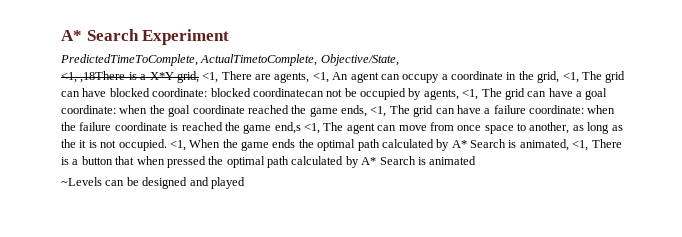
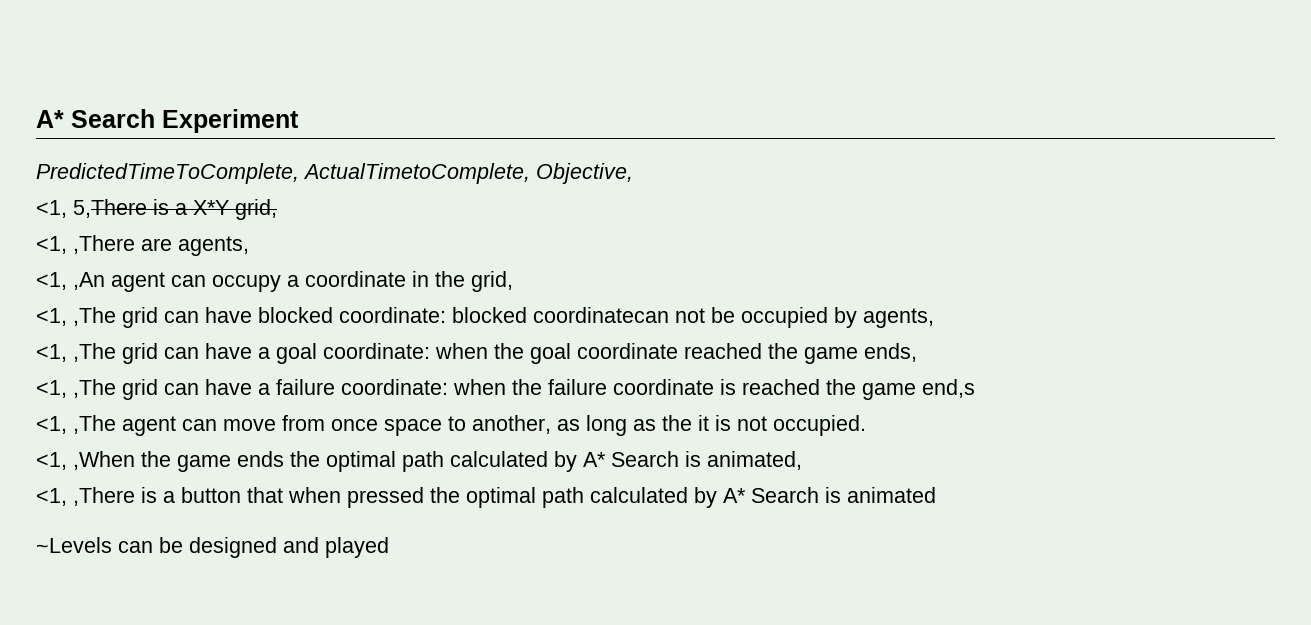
- PredictedTimeToComplete, ActualTimetoComplete, Objective/State,
- <1, ,18There is a X*Y grid, <1, There are agents, <1, An agent can occupy a coordinate in the grid, <1, The grid can have blocked coordinate:
+ PredictedTimeToComplete, ActualTimetoComplete, Objective,
+ <1, 5,There is a X*Y grid,
+ <1, ,There are agents,
+ <1, ,An agent can occupy a coordinate in the grid,
+ <1, ,The grid can have blocked coordinate:
- blocked coordinatecan not be occupied by agents, <1, The grid can have a goal coordinate:
+ blocked coordinatecan not be occupied by agents,
+ <1, ,The grid can have a goal coordinate:
- when the goal coordinate reached the game ends, <1, The grid can have a failure coordinate:
+ when the goal coordinate reached the game ends,
+ <1, ,The grid can have a failure coordinate:
- when the failure coordinate is reached the game end,s <1, The agent can move from once space to another, as long as the it is not occupied. <1, When the game ends the optimal path calculated by A* Search is animated, <1, There is a button that when pressed the optimal path calculated by A* Search is animated
+ when the failure coordinate is reached the game end,s
+ <1, ,The agent can move from once space to another, as long as the it is not occupied.
+ <1, ,When the game ends the optimal path calculated by A* Search is animated,
+ <1, ,There is a button that when pressed the optimal path calculated by A* Search is animated

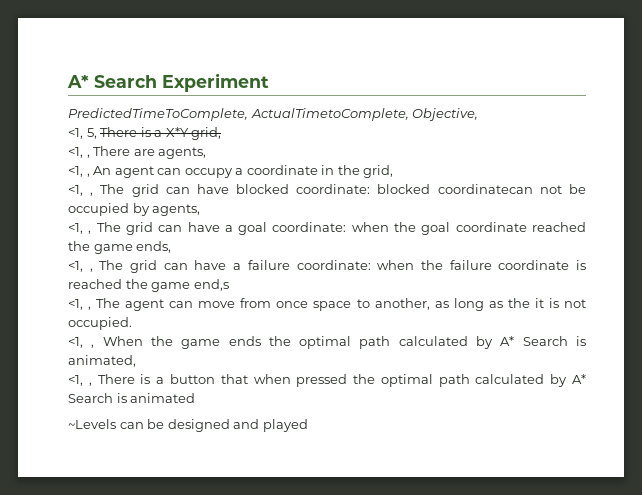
- <1, 5,There is a X*Y grid,
+ <1, 5, There is a X*Y grid,
- <1, ,There are agents,
+ <1, , There are agents,
- <1, ,An agent can occupy a coordinate in the grid,
+ <1, , An agent can occupy a coordinate in the grid,
- <1, ,The grid can have blocked coordinate: blocked coordinatecan not be occupied by agents,
+ <1, , The grid can have blocked coordinate: blocked coordinatecan not be occupied by agents,
- <1, ,The grid can have a goal coordinate: when the goal coordinate reached the game ends,
+ <1, , The grid can have a goal coordinate: when the goal coordinate reached the game ends,
- <1, ,The grid can have a failure coordinate: when the failure coordinate is reached the game end,s
+ <1, , The grid can have a failure coordinate: when the failure coordinate is reached the game end,s
- <1, ,The agent can move from once space to another, as long as the it is not occupied.
+ <1, , The agent can move from once space to another, as long as the it is not occupied.
- <1, ,When the game ends the optimal path calculated by A* Search is animated,
+ <1, , When the game ends the optimal path calculated by A* Search is animated,
- <1, ,There is a button that when pressed the optimal path calculated by A* Search is animated
+ <1, , There is a button that when pressed the optimal path calculated by A* Search is animated

